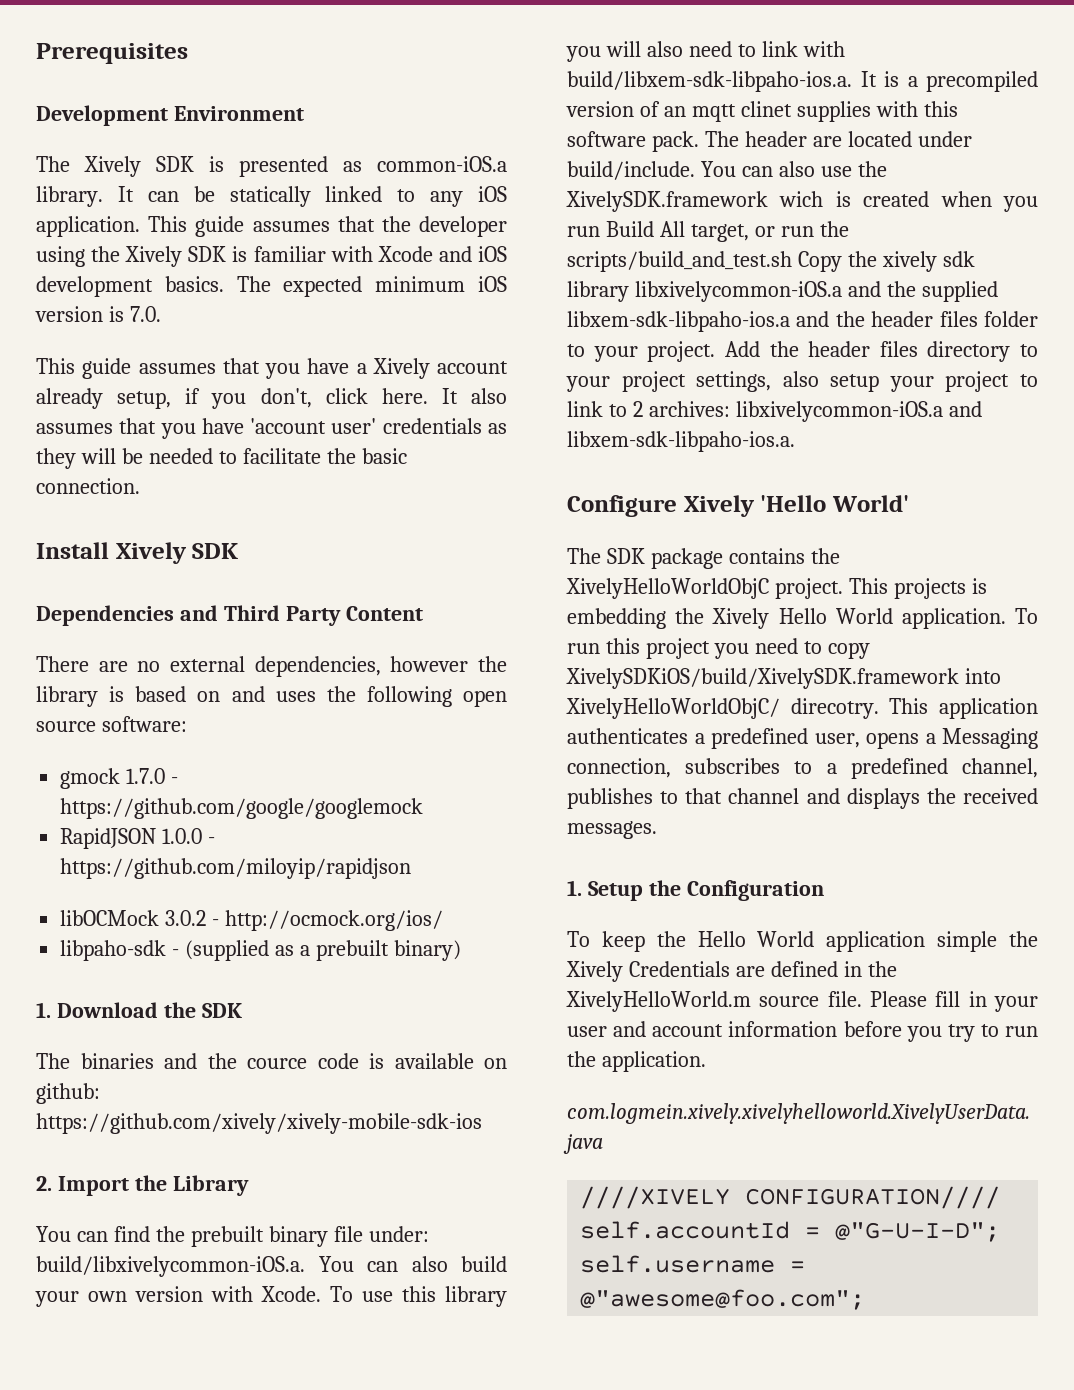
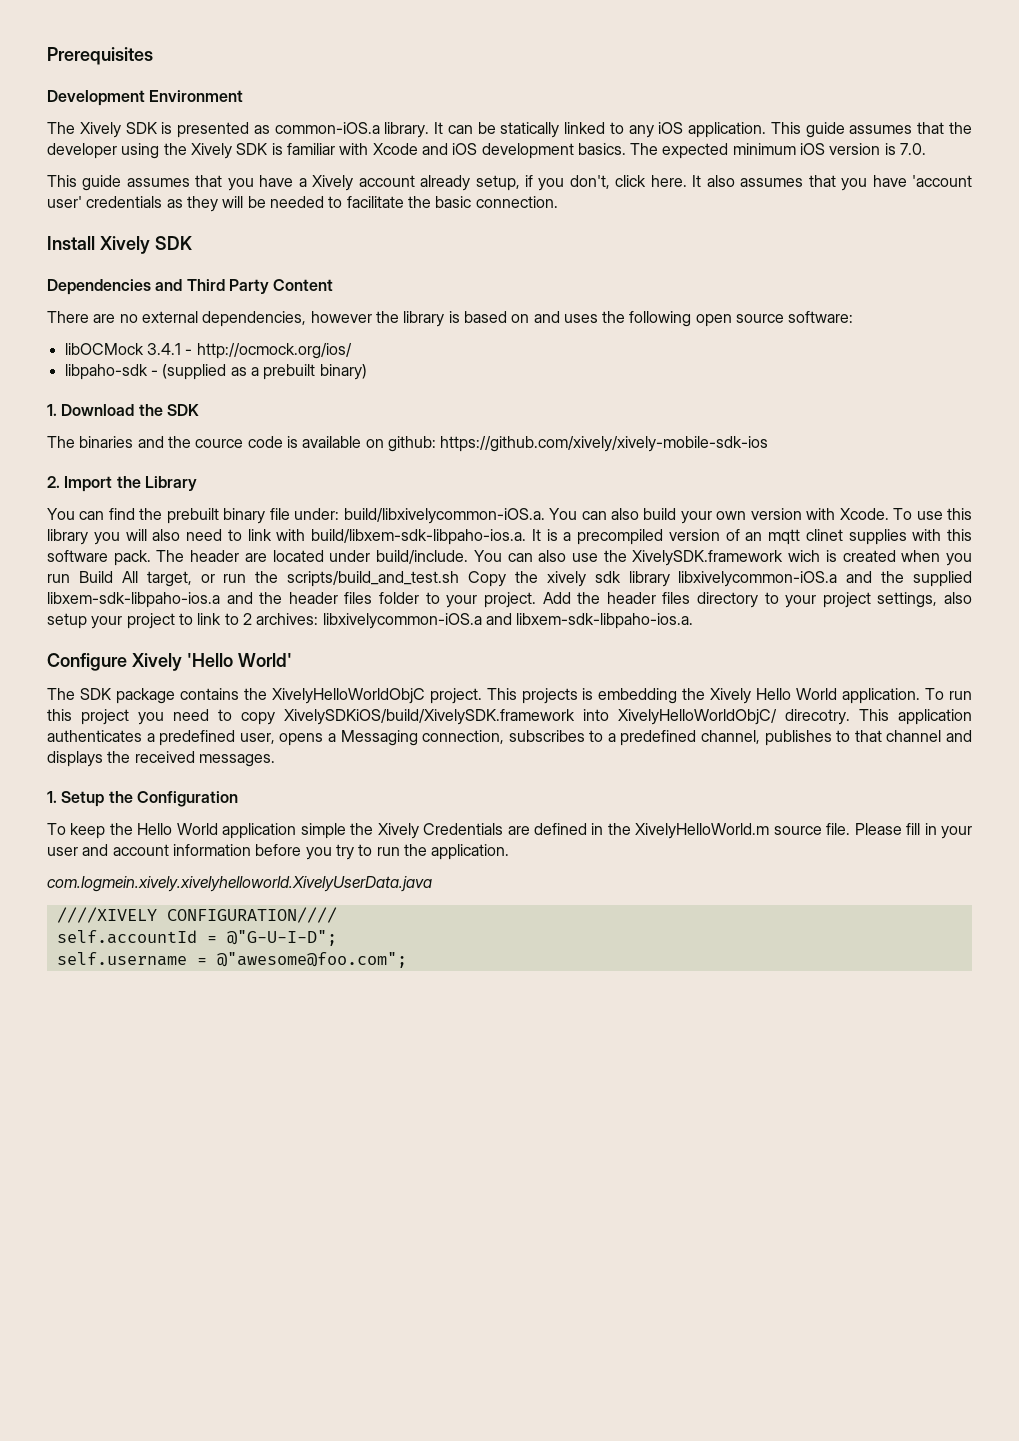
- gmock 1.7.0 - https://github.com/google/googlemock
- RapidJSON 1.0.0 - https://github.com/miloyip/rapidjson
- libOCMock 3.0.2 - http://ocmock.org/ios/
+ libOCMock 3.4.1 - http://ocmock.org/ios/

